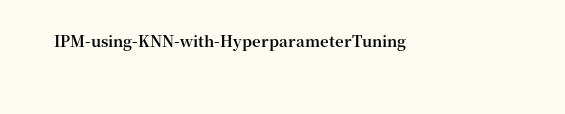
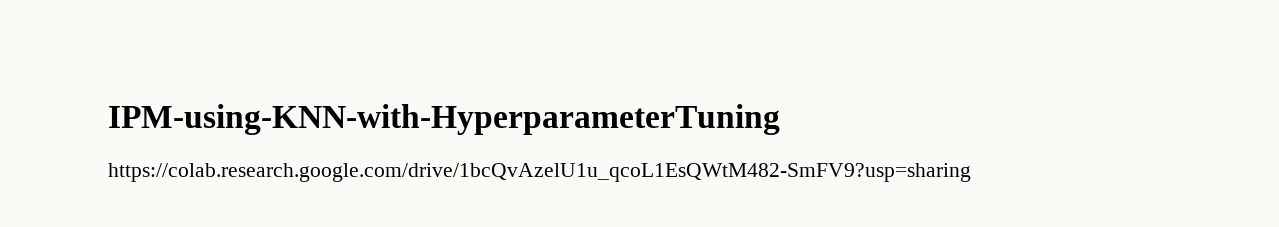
+ https://colab.research.google.com/drive/1bcQvAzelU1u_qcoL1EsQWtM482-SmFV9?usp=sharing

